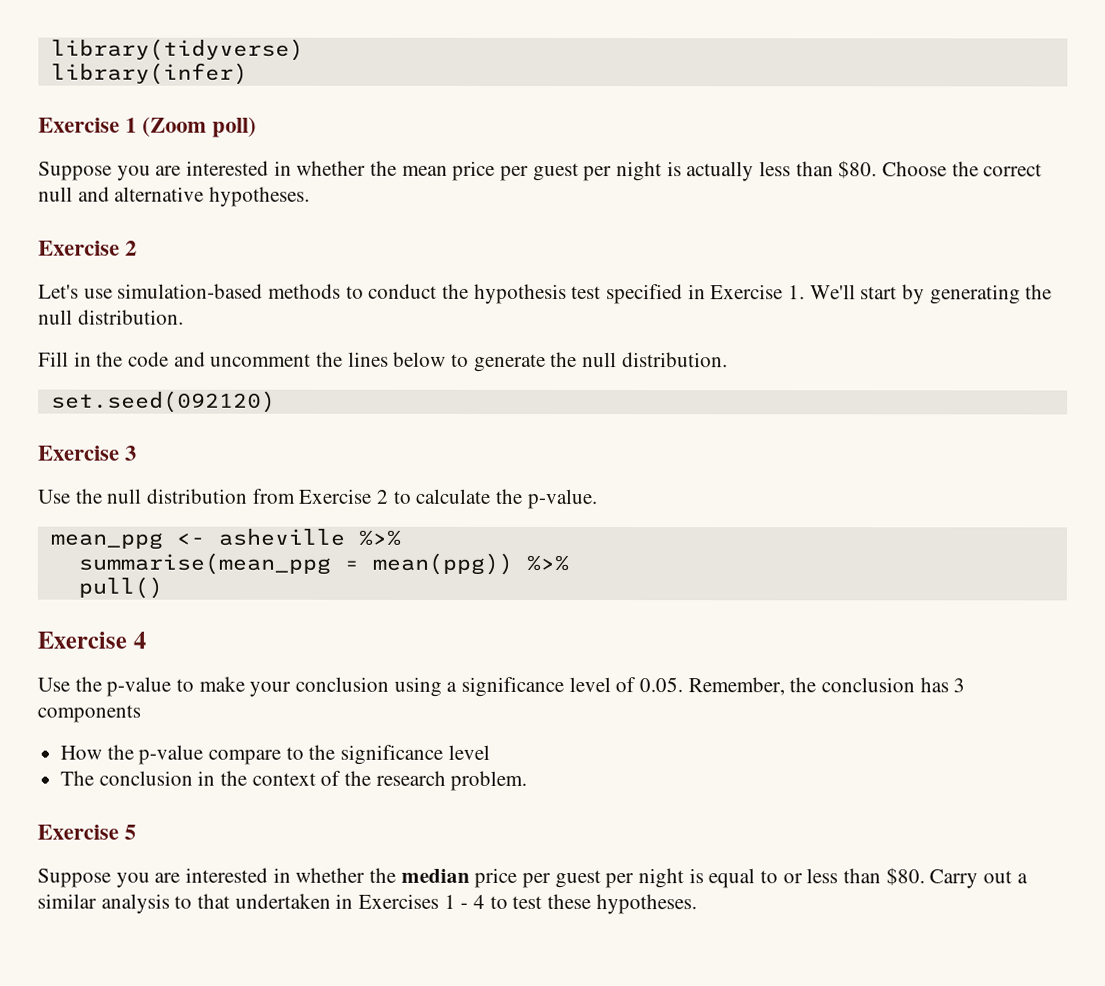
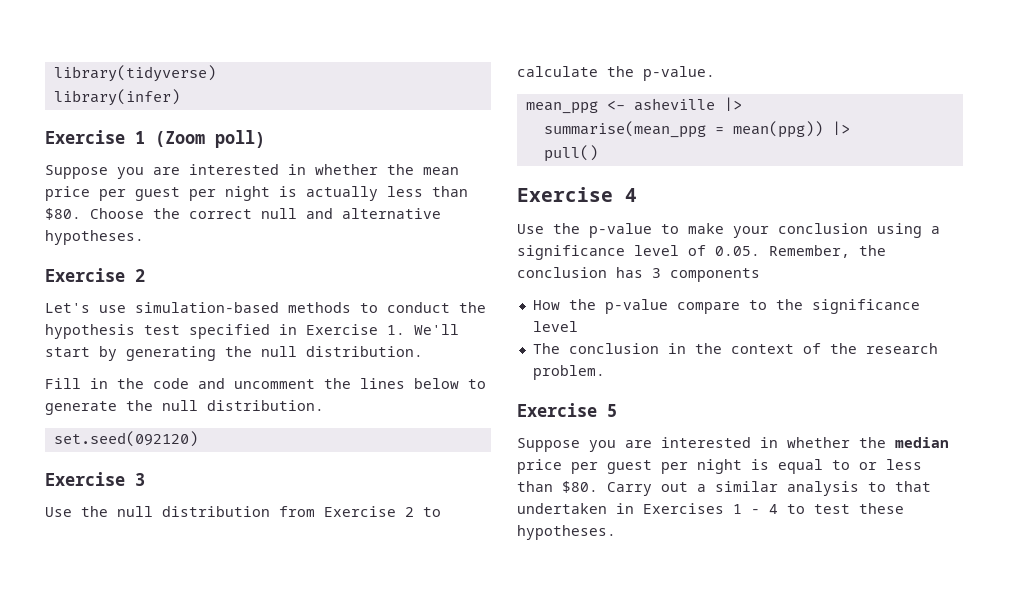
- mean_ppg <- asheville %>%
+ mean_ppg <- asheville |>
- summarise(mean_ppg = mean(ppg)) %>%
+ summarise(mean_ppg = mean(ppg)) |>

